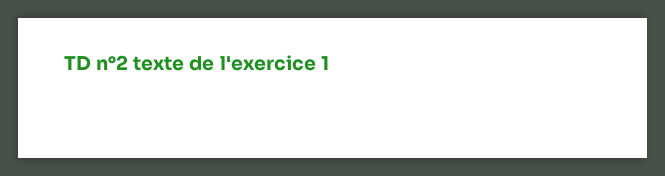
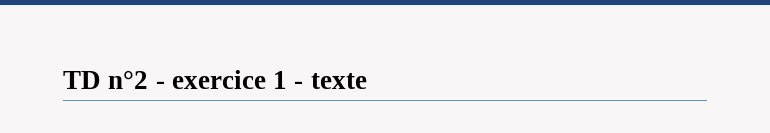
- TD n°2 texte de l'exercice 1
+ TD n°2 - exercice 1 - texte

